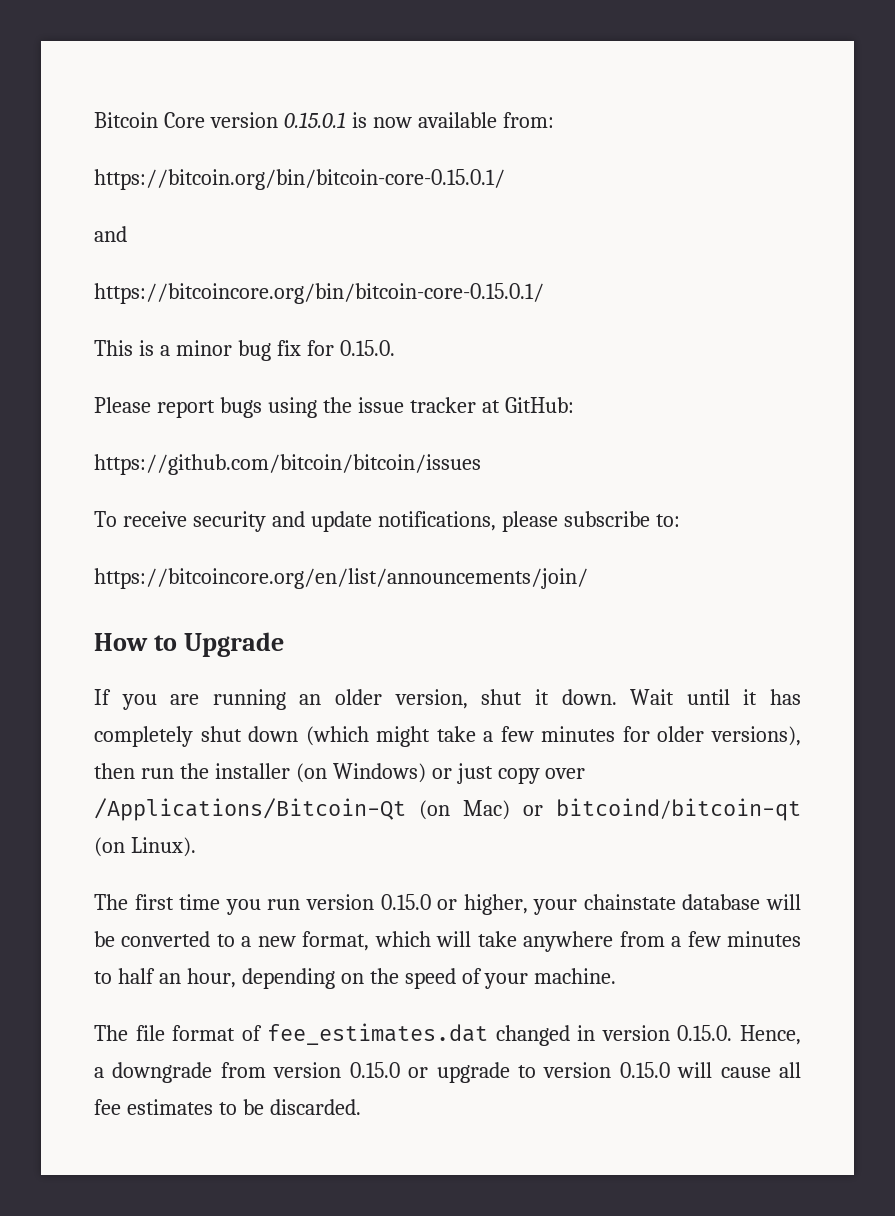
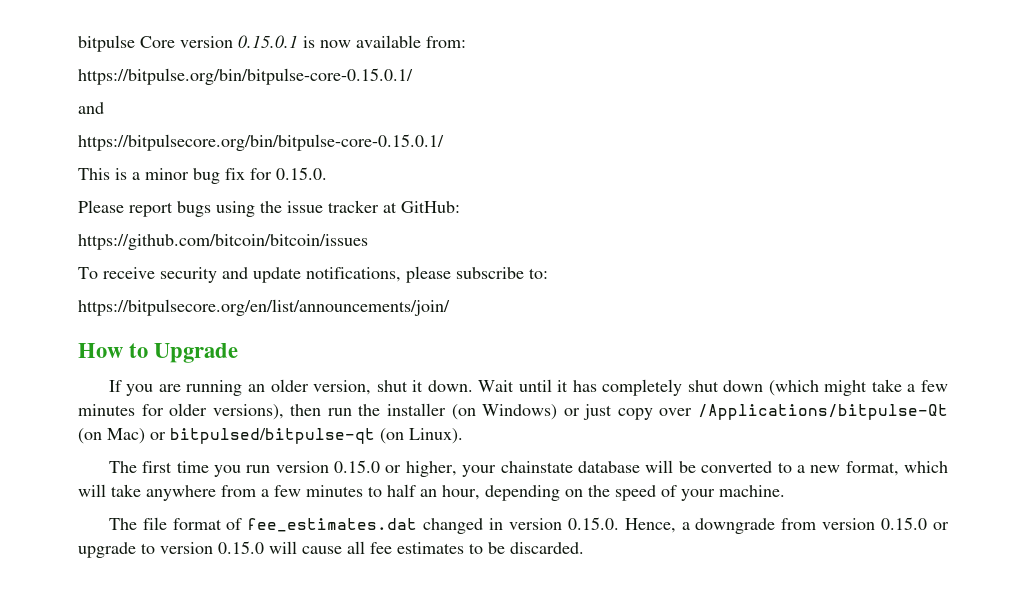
- Bitcoin Core version 0.15.0.1 is now available from:
+ bitpulse Core version 0.15.0.1 is now available from:
- https://bitcoin.org/bin/bitcoin-core-0.15.0.1/
+ https://bitpulse.org/bin/bitpulse-core-0.15.0.1/
- https://bitcoincore.org/bin/bitcoin-core-0.15.0.1/
+ https://bitpulsecore.org/bin/bitpulse-core-0.15.0.1/
- https://bitcoincore.org/en/list/announcements/join/
+ https://bitpulsecore.org/en/list/announcements/join/
- Wait until it has completely shut down (which might take a few minutes for older versions), then run the installer (on Windows) or just copy over /Applications/Bitcoin-Qt (on Mac) or bitcoind/bitcoin-qt (on Linux).
+ Wait until it has completely shut down (which might take a few minutes for older versions), then run the installer (on Windows) or just copy over /Applications/bitpulse-Qt (on Mac) or bitpulsed/bitpulse-qt (on Linux).

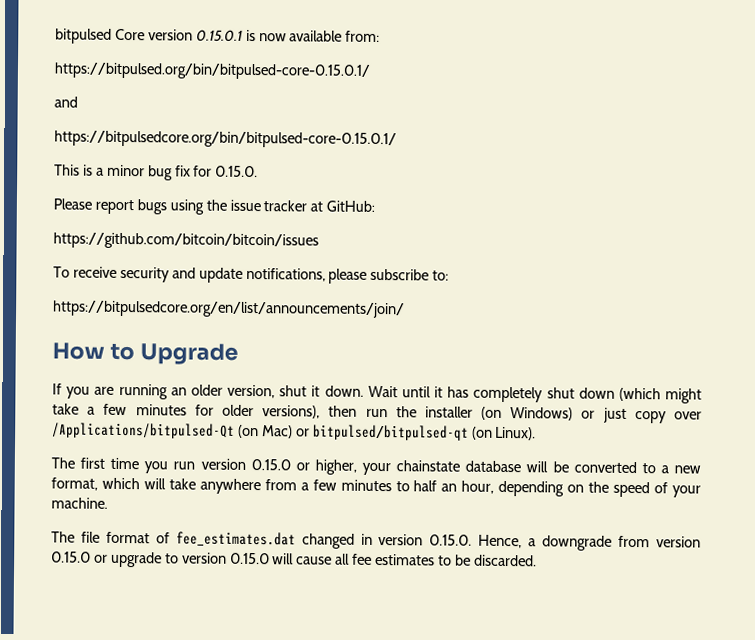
- bitpulse Core version 0.15.0.1 is now available from:
+ bitpulsed Core version 0.15.0.1 is now available from:
- https://bitpulse.org/bin/bitpulse-core-0.15.0.1/
+ https://bitpulsed.org/bin/bitpulsed-core-0.15.0.1/
- https://bitpulsecore.org/bin/bitpulse-core-0.15.0.1/
+ https://bitpulsedcore.org/bin/bitpulsed-core-0.15.0.1/
- https://bitpulsecore.org/en/list/announcements/join/
+ https://bitpulsedcore.org/en/list/announcements/join/
- Wait until it has completely shut down (which might take a few minutes for older versions), then run the installer (on Windows) or just copy over /Applications/bitpulse-Qt (on Mac) or bitpulsed/bitpulse-qt (on Linux).
+ Wait until it has completely shut down (which might take a few minutes for older versions), then run the installer (on Windows) or just copy over /Applications/bitpulsed-Qt (on Mac) or bitpulsed/bitpulsed-qt (on Linux).

